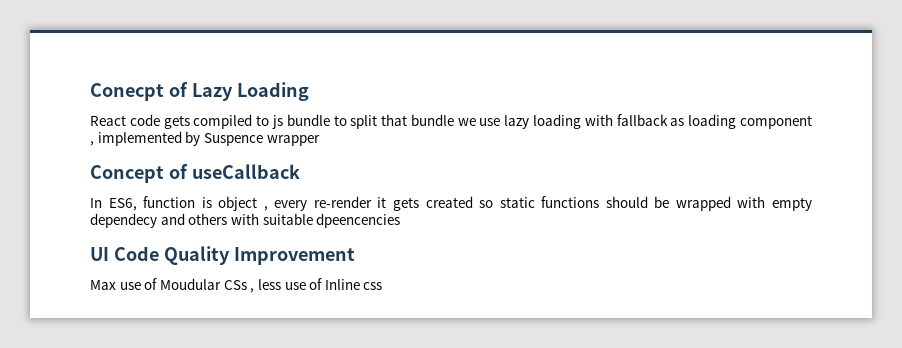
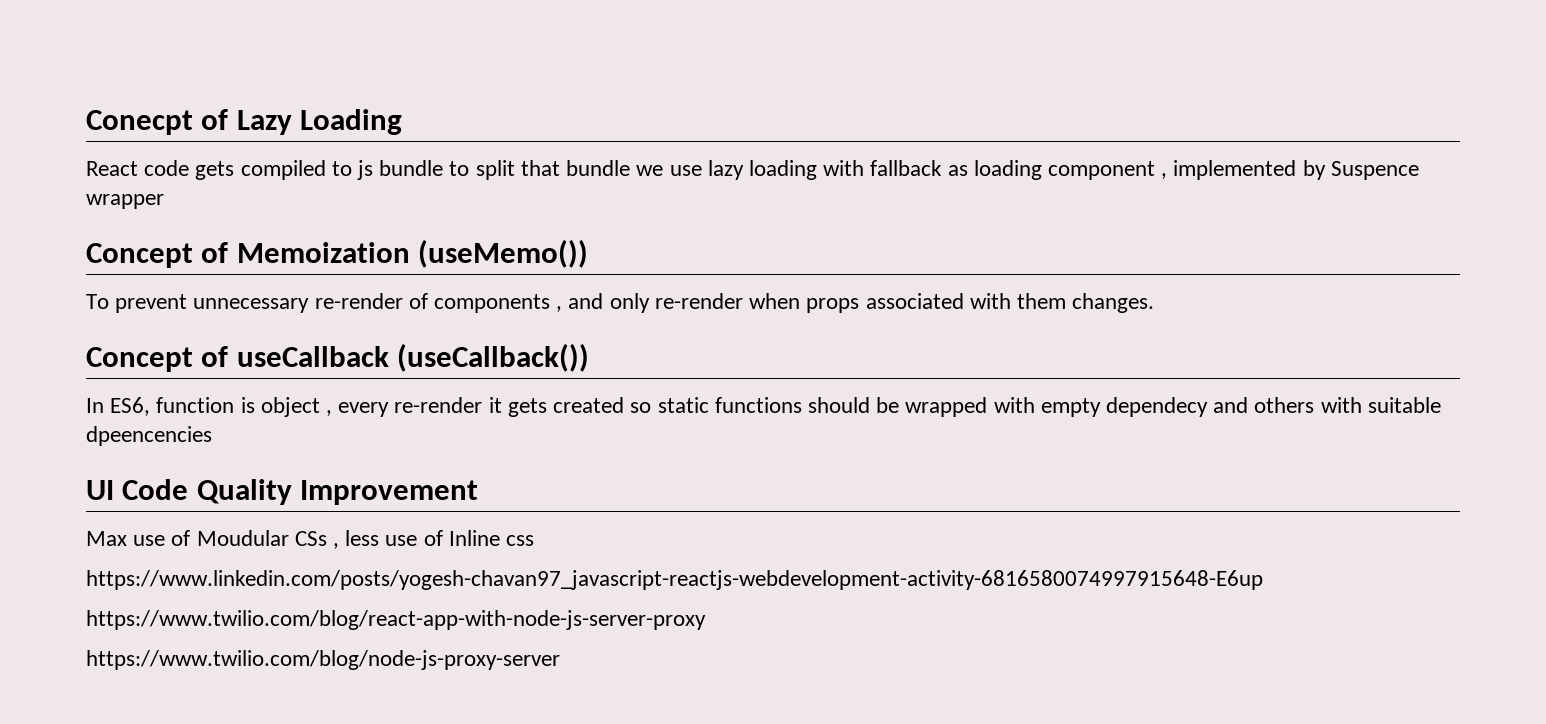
+ Concept of Memoization (useMemo())
+ To prevent unnecessary re-render of components , and only re-render when props associated with them changes.
- Concept of useCallback
+ Concept of useCallback (useCallback())
+ https://www.linkedin.com/posts/yogesh-chavan97_javascript-reactjs-webdevelopment-activity-6816580074997915648-E6up
+ https://www.twilio.com/blog/react-app-with-node-js-server-proxy
+ https://www.twilio.com/blog/node-js-proxy-server

